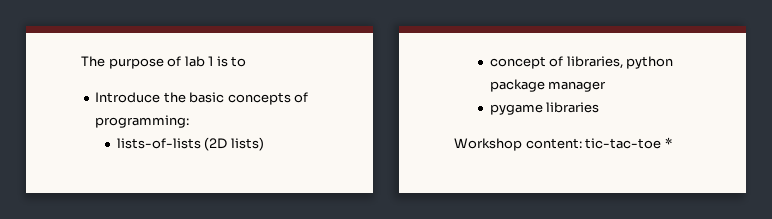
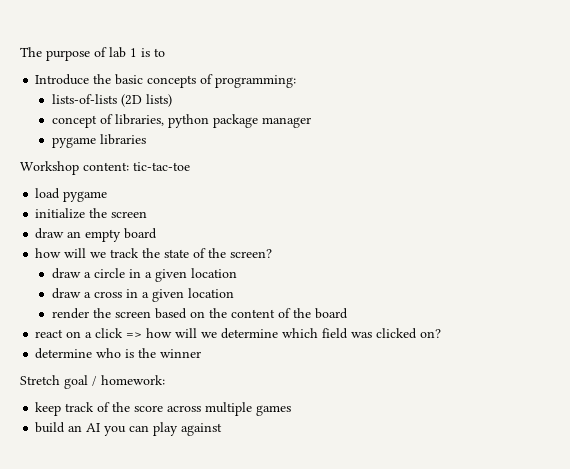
- Workshop content: tic-tac-toe *
+ Workshop content: tic-tac-toe
+ load pygame
+ initialize the screen
+ draw an empty board
+ how will we track the state of the screen?
+ draw a circle in a given location
+ draw a cross in a given location
+ render the screen based on the content of the board
+ react on a click => how will we determine which field was clicked on?
+ determine who is the winner
+ Stretch goal / homework:
+ keep track of the score across multiple games
+ build an AI you can play against

